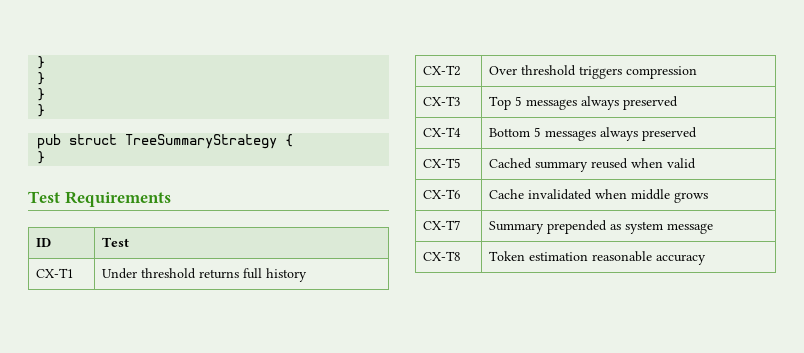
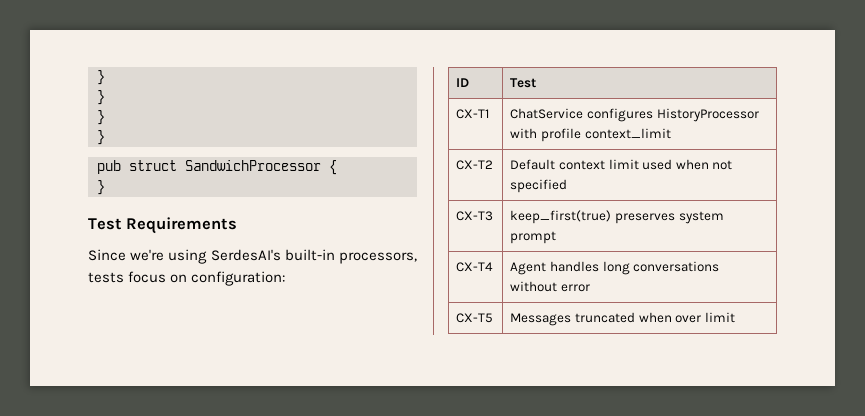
- pub struct TreeSummaryStrategy {
+ pub struct SandwichProcessor {
+ Since we're using SerdesAI's built-in processors, tests focus on configuration:
  ID | Test
- CX-T1 | Under threshold returns full history
- CX-T2 | Over threshold triggers compression
- CX-T3 | Top 5 messages always preserved
- CX-T4 | Bottom 5 messages always preserved
- CX-T5 | Cached summary reused when valid
- CX-T6 | Cache invalidated when middle grows
- CX-T7 | Summary prepended as system message
- CX-T8 | Token estimation reasonable accuracy
+ CX-T1 | ChatService configures HistoryProcessor with profile context_limit
+ CX-T2 | Default context limit used when not specified
+ CX-T3 | keep_first(true) preserves system prompt
+ CX-T4 | Agent handles long conversations without error
+ CX-T5 | Messages truncated when over limit

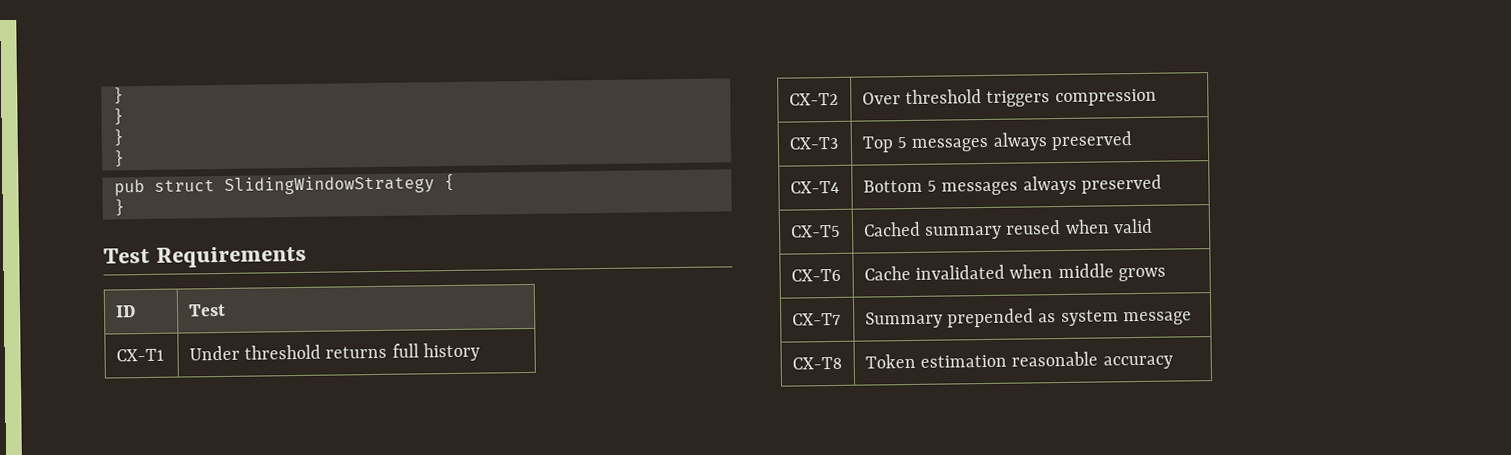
- pub struct SandwichProcessor {
+ pub struct SlidingWindowStrategy {
- Since we're using SerdesAI's built-in processors, tests focus on configuration:
  ID | Test
- CX-T1 | ChatService configures HistoryProcessor with profile context_limit
- CX-T2 | Default context limit used when not specified
- CX-T3 | keep_first(true) preserves system prompt
- CX-T4 | Agent handles long conversations without error
- CX-T5 | Messages truncated when over limit
+ CX-T1 | Under threshold returns full history
+ CX-T2 | Over threshold triggers compression
+ CX-T3 | Top 5 messages always preserved
+ CX-T4 | Bottom 5 messages always preserved
+ CX-T5 | Cached summary reused when valid
+ CX-T6 | Cache invalidated when middle grows
+ CX-T7 | Summary prepended as system message
+ CX-T8 | Token estimation reasonable accuracy

